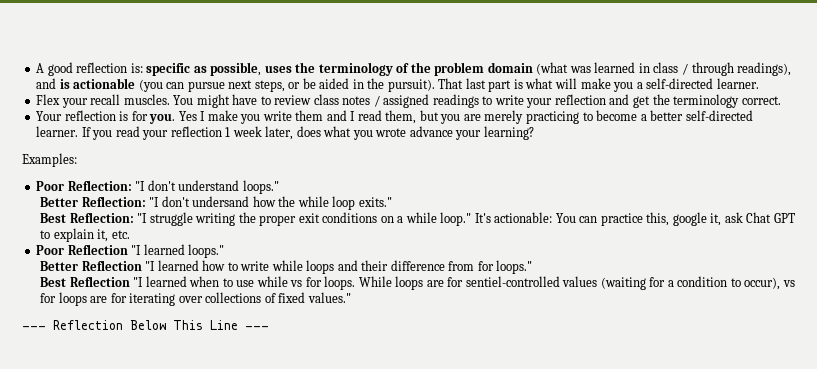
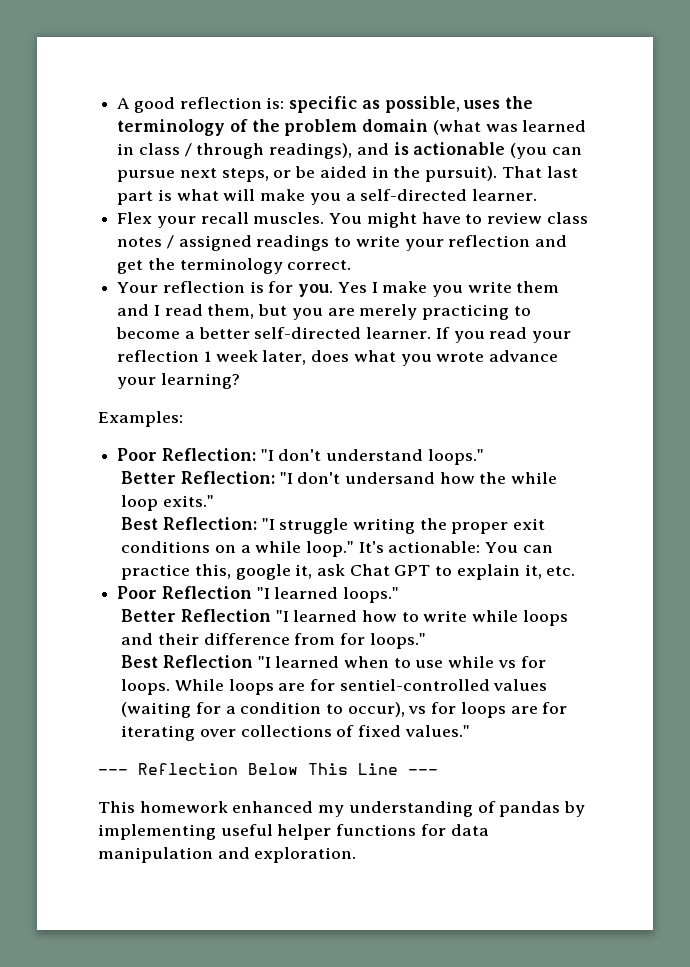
+ This homework enhanced my understanding of pandas by implementing useful helper functions for data manipulation and exploration.

